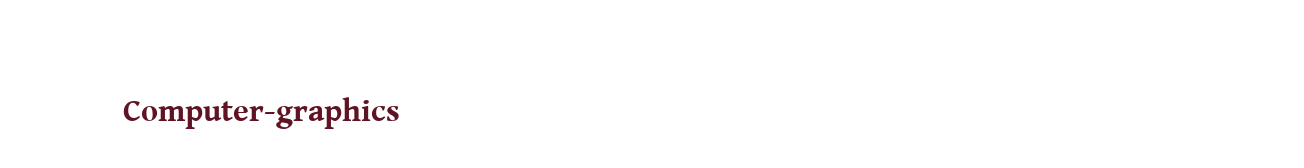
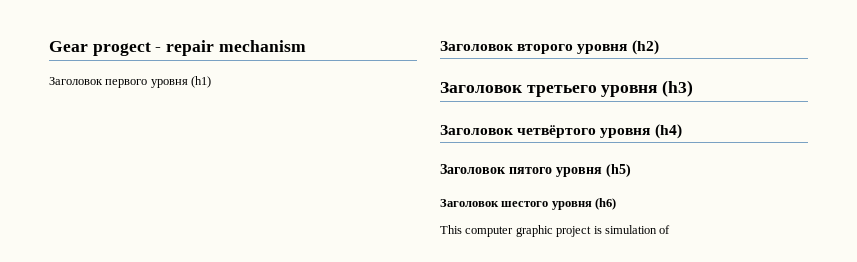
- Computer-graphics
+ Gear progect - repair mechanism
+ Заголовок первого уровня (h1)
+ Заголовок второго уровня (h2)
+ Заголовок третьего уровня (h3)
+ Заголовок четвёртого уровня (h4)
+ Заголовок пятого уровня (h5)
+ Заголовок шестого уровня (h6)
+ This computer graphic project is simulation of

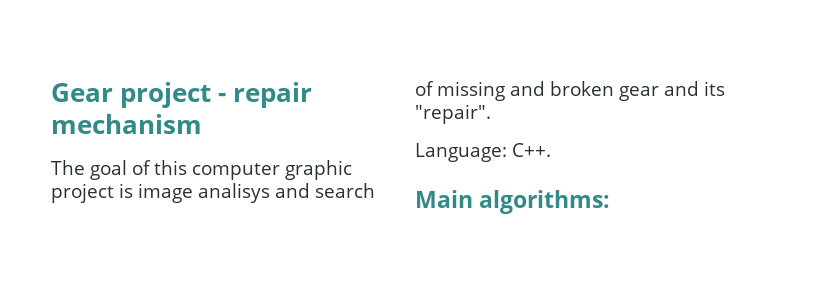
- Gear progect - repair mechanism
+ Gear project - repair mechanism
- Заголовок первого уровня (h1)
- Заголовок второго уровня (h2)
- Заголовок третьего уровня (h3)
- Заголовок четвёртого уровня (h4)
- Заголовок пятого уровня (h5)
- Заголовок шестого уровня (h6)
- This computer graphic project is simulation of
+ The goal of this computer graphic project is image analisys and search of missing and broken gear and its "repair".
+ Language: C++.
+ Main algorithms:

